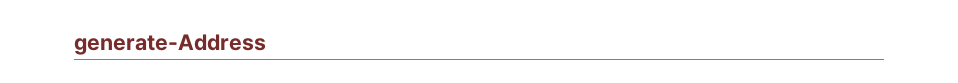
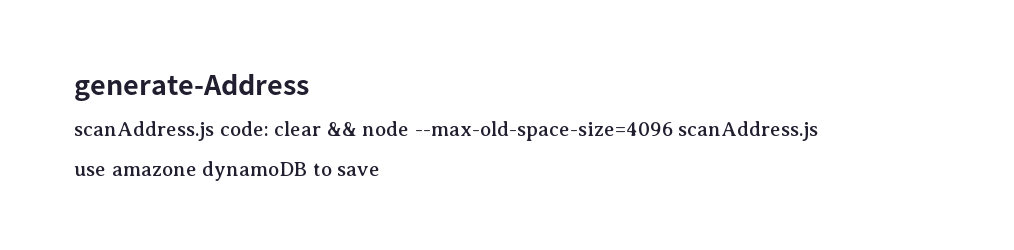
+ scanAddress.js code: clear && node --max-old-space-size=4096 scanAddress.js
+ use amazone dynamoDB to save

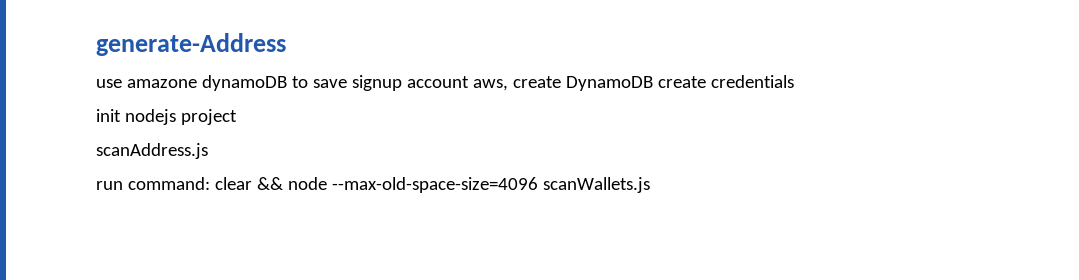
- scanAddress.js code: clear && node --max-old-space-size=4096 scanAddress.js
- use amazone dynamoDB to save
+ use amazone dynamoDB to save signup account aws, create DynamoDB create credentials
+ init nodejs project
+ scanAddress.js
+ run command: clear && node --max-old-space-size=4096 scanWallets.js

